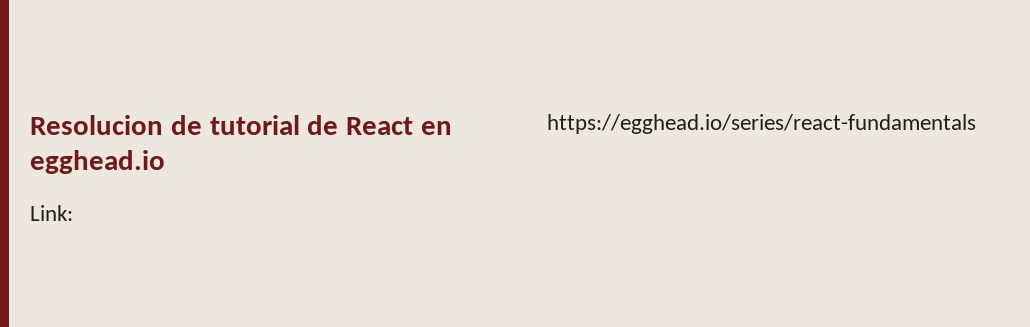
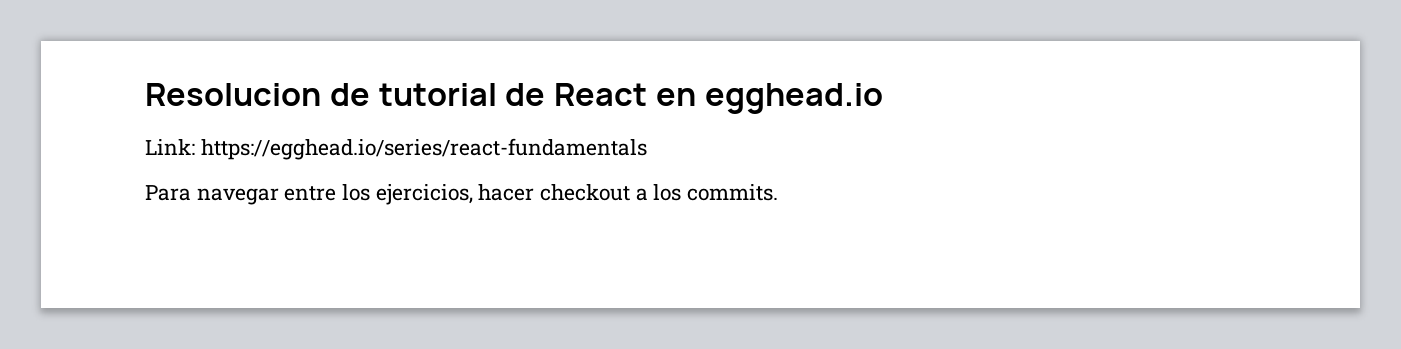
+ Para navegar entre los ejercicios, hacer checkout a los commits.

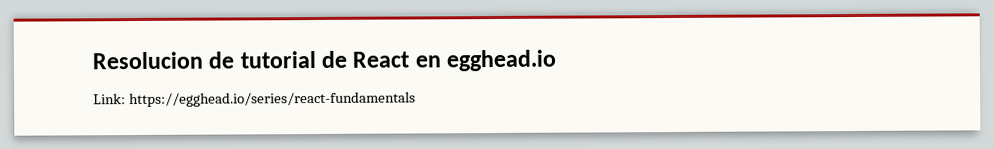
- Para navegar entre los ejercicios, hacer checkout a los commits.

